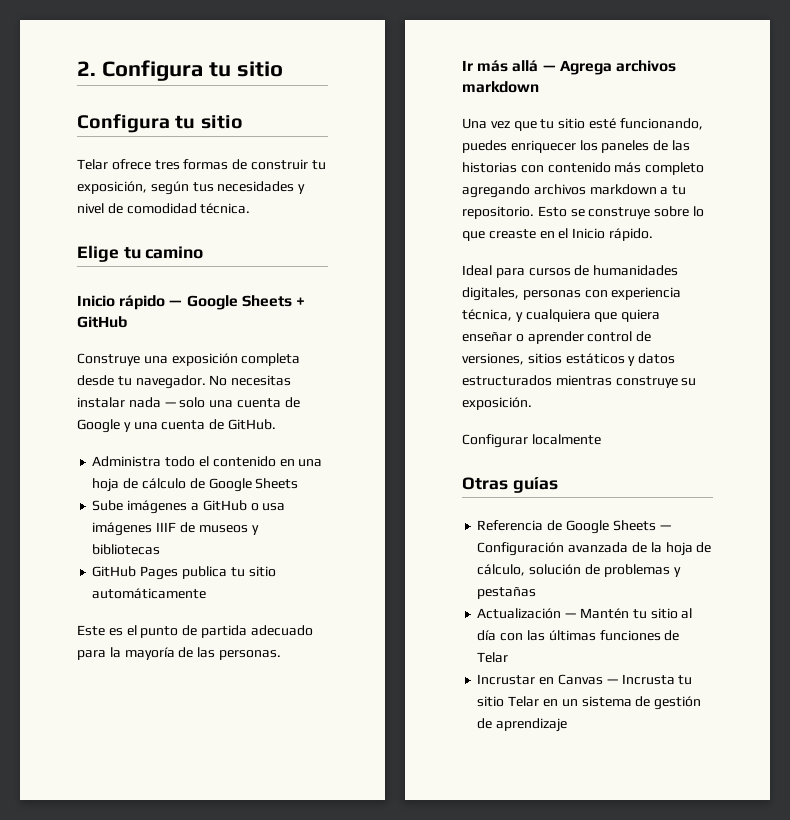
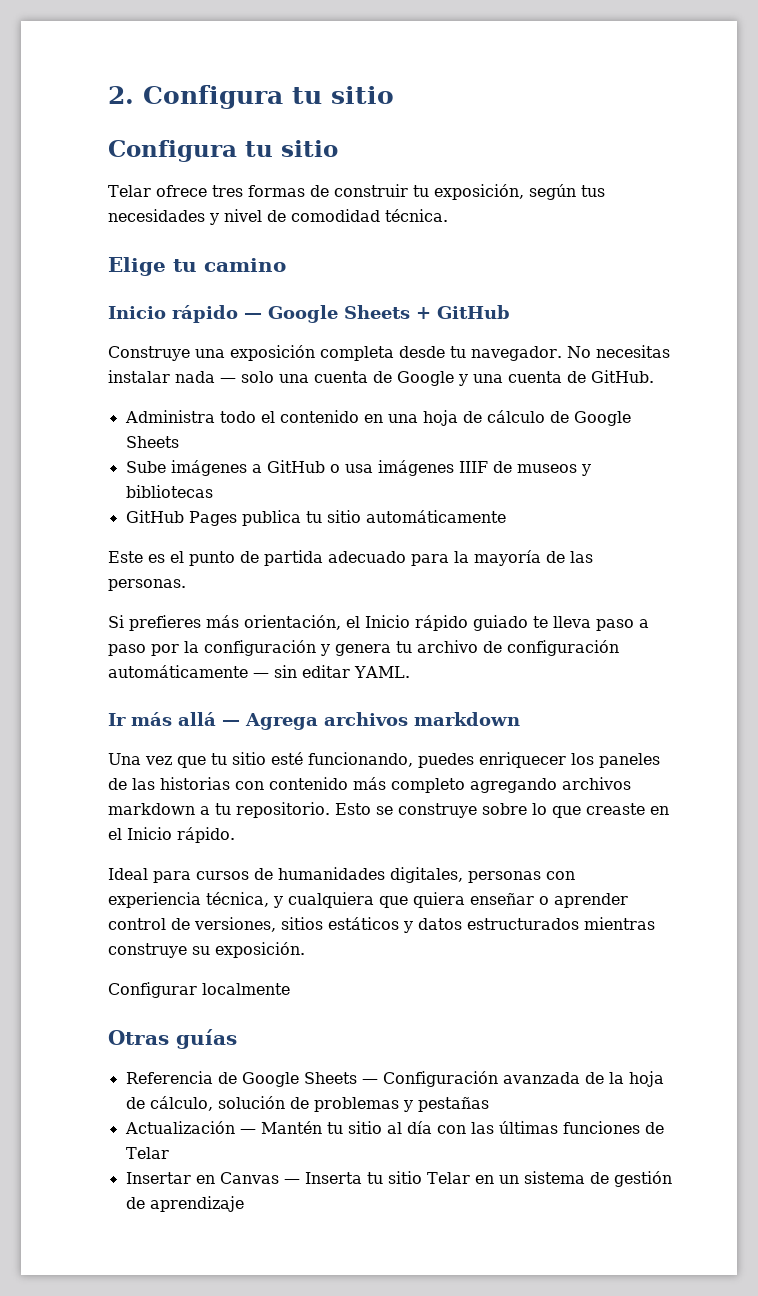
+ Si prefieres más orientación, el Inicio rápido guiado te lleva paso a paso por la configuración y genera tu archivo de configuración automáticamente — sin editar YAML.
- Incrustar en Canvas — Incrusta tu sitio Telar en un sistema de gestión de aprendizaje
+ Insertar en Canvas — Inserta tu sitio Telar en un sistema de gestión de aprendizaje

